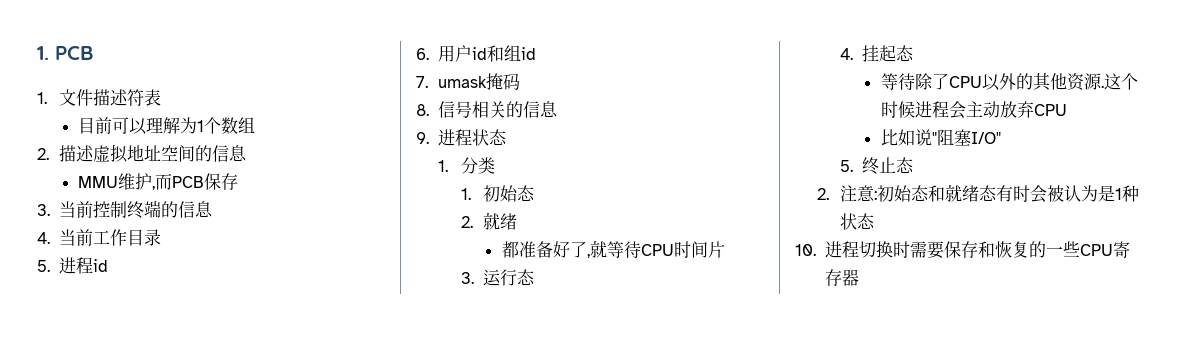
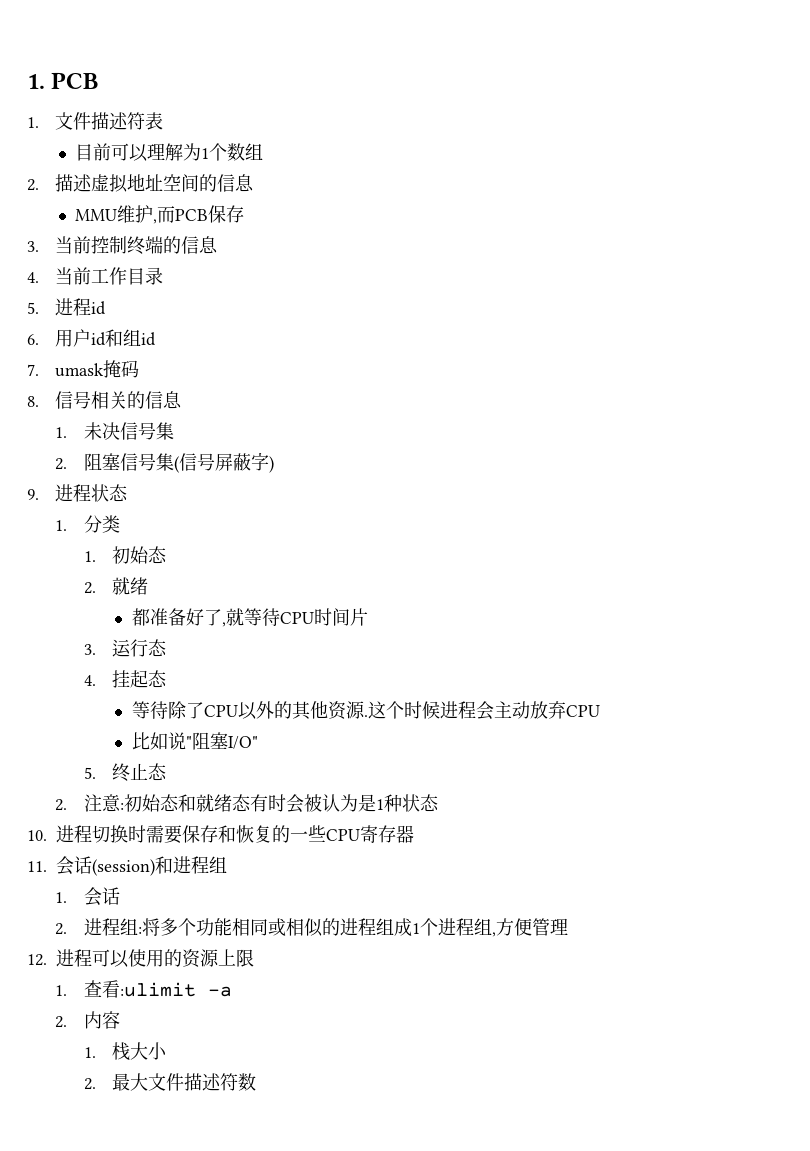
+ 1.未决信号集
+ 2.阻塞信号集(信号屏蔽字)
+ 11.会话(session)和进程组
+ 1.会话
+ 2.进程组:将多个功能相同或相似的进程组成1个进程组,方便管理
+ 12.进程可以使用的资源上限
+ 1.查看:ulimit -a
+ 2.内容
+ 1.栈大小
+ 2.最大文件描述符数

